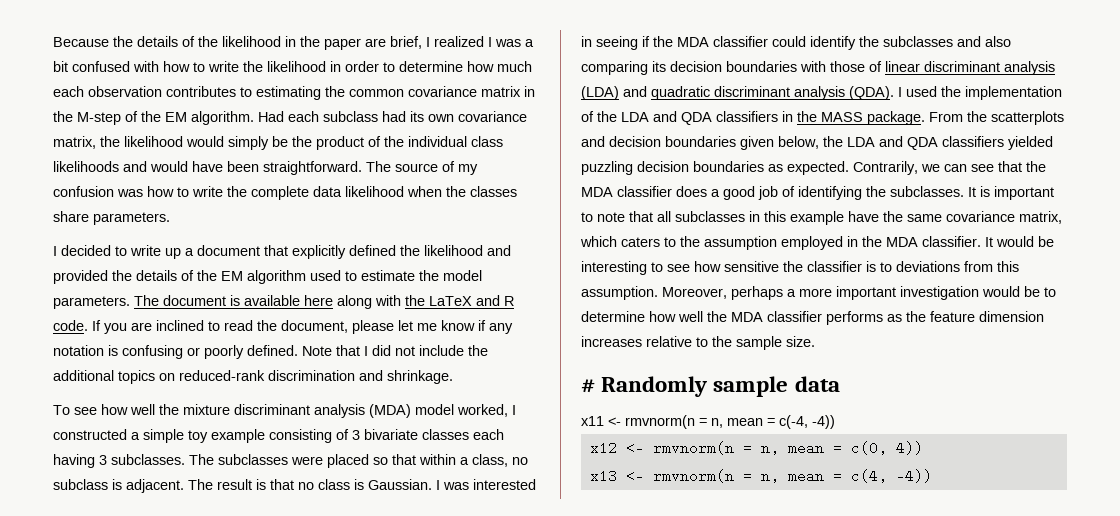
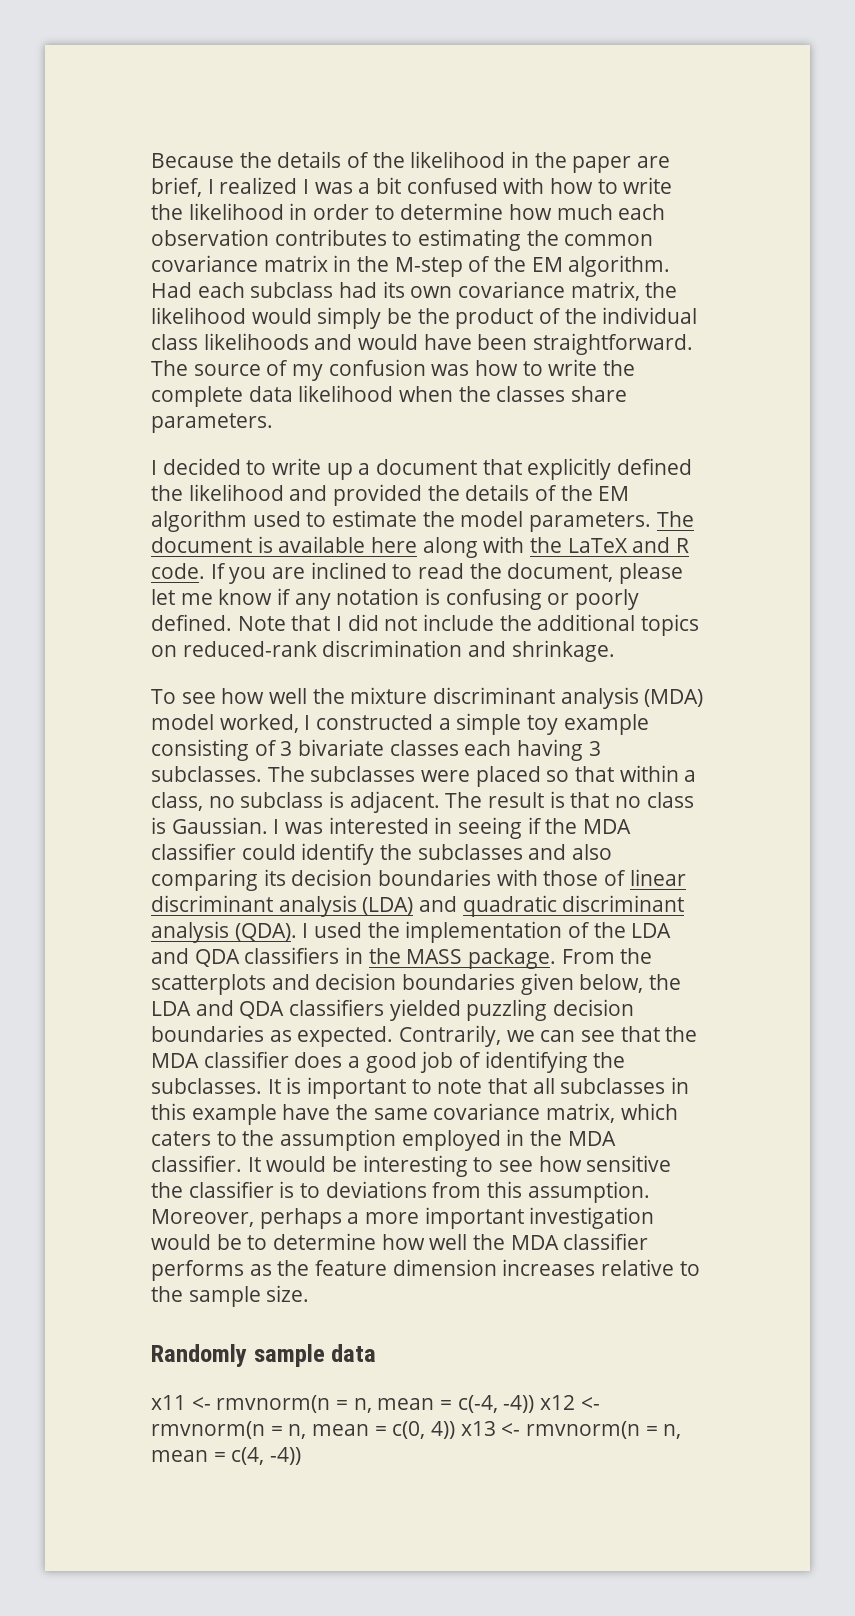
- # Randomly sample data
+ Randomly sample data
- x11 <- rmvnorm(n = n, mean = c(-4, -4))
- x12 <- rmvnorm(n = n, mean = c(0, 4))
- x13 <- rmvnorm(n = n, mean = c(4, -4))
+ x11 <- rmvnorm(n = n, mean = c(-4, -4)) x12 <- rmvnorm(n = n, mean = c(0, 4)) x13 <- rmvnorm(n = n, mean = c(4, -4))

